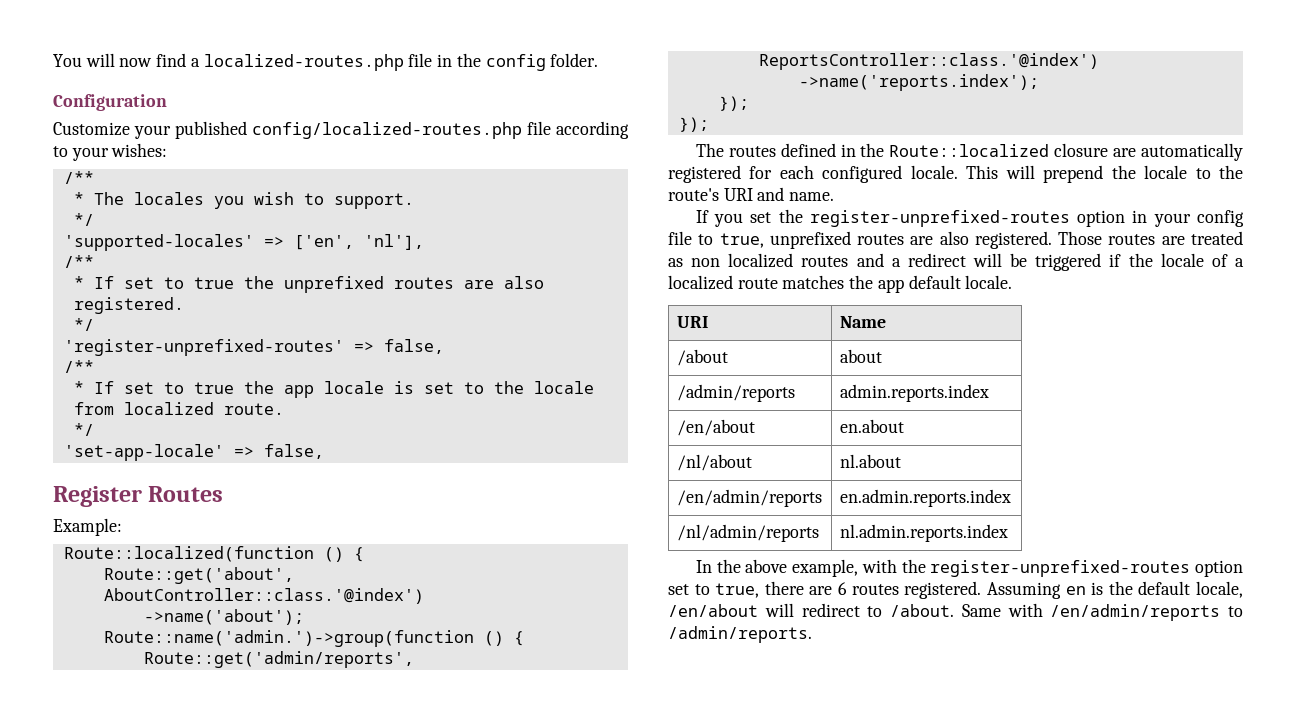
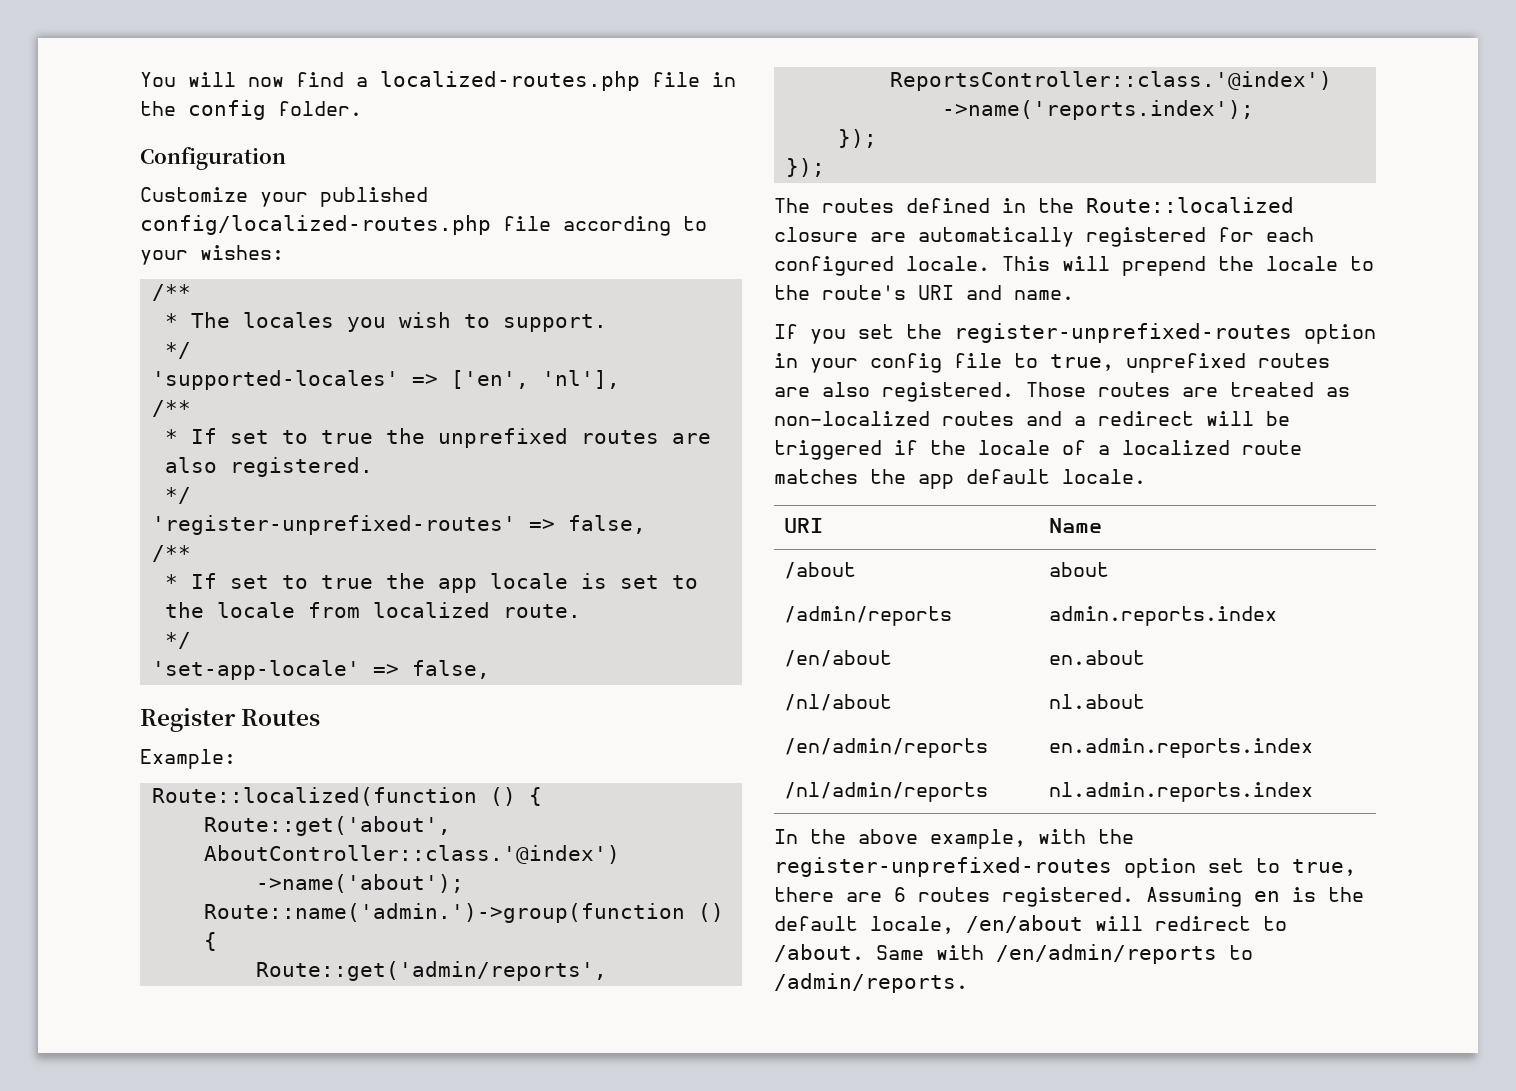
- Those routes are treated as non localized routes and a redirect will be triggered if the locale of a localized route matches the app default locale.
+ Those routes are treated as non-localized routes and a redirect will be triggered if the locale of a localized route matches the app default locale.

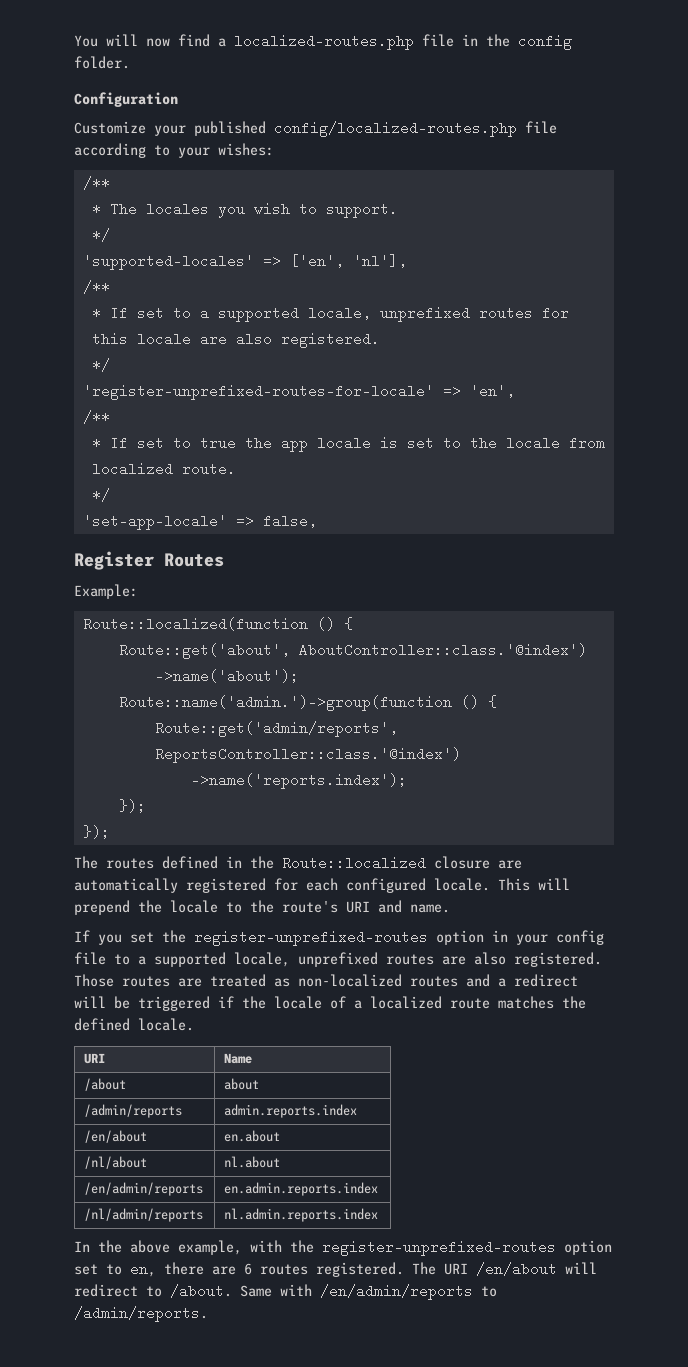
- * If set to true the unprefixed routes are also registered.
+ * If set to a supported locale, unprefixed routes for this locale are also registered.
- 'register-unprefixed-routes' => false,
+ 'register-unprefixed-routes-for-locale' => 'en',
- If you set the register-unprefixed-routes option in your config file to true, unprefixed routes are also registered.
+ If you set the register-unprefixed-routes option in your config file to a supported locale, unprefixed routes are also registered.
- Those routes are treated as non-localized routes and a redirect will be triggered if the locale of a localized route matches the app default locale.
+ Those routes are treated as non-localized routes and a redirect will be triggered if the locale of a localized route matches the defined locale.
- In the above example, with the register-unprefixed-routes option set to true, there are 6 routes registered.
+ In the above example, with the register-unprefixed-routes option set to en, there are 6 routes registered.
- Assuming en is the default locale, /en/about will redirect to /about.
+ The URI /en/about will redirect to /about.

